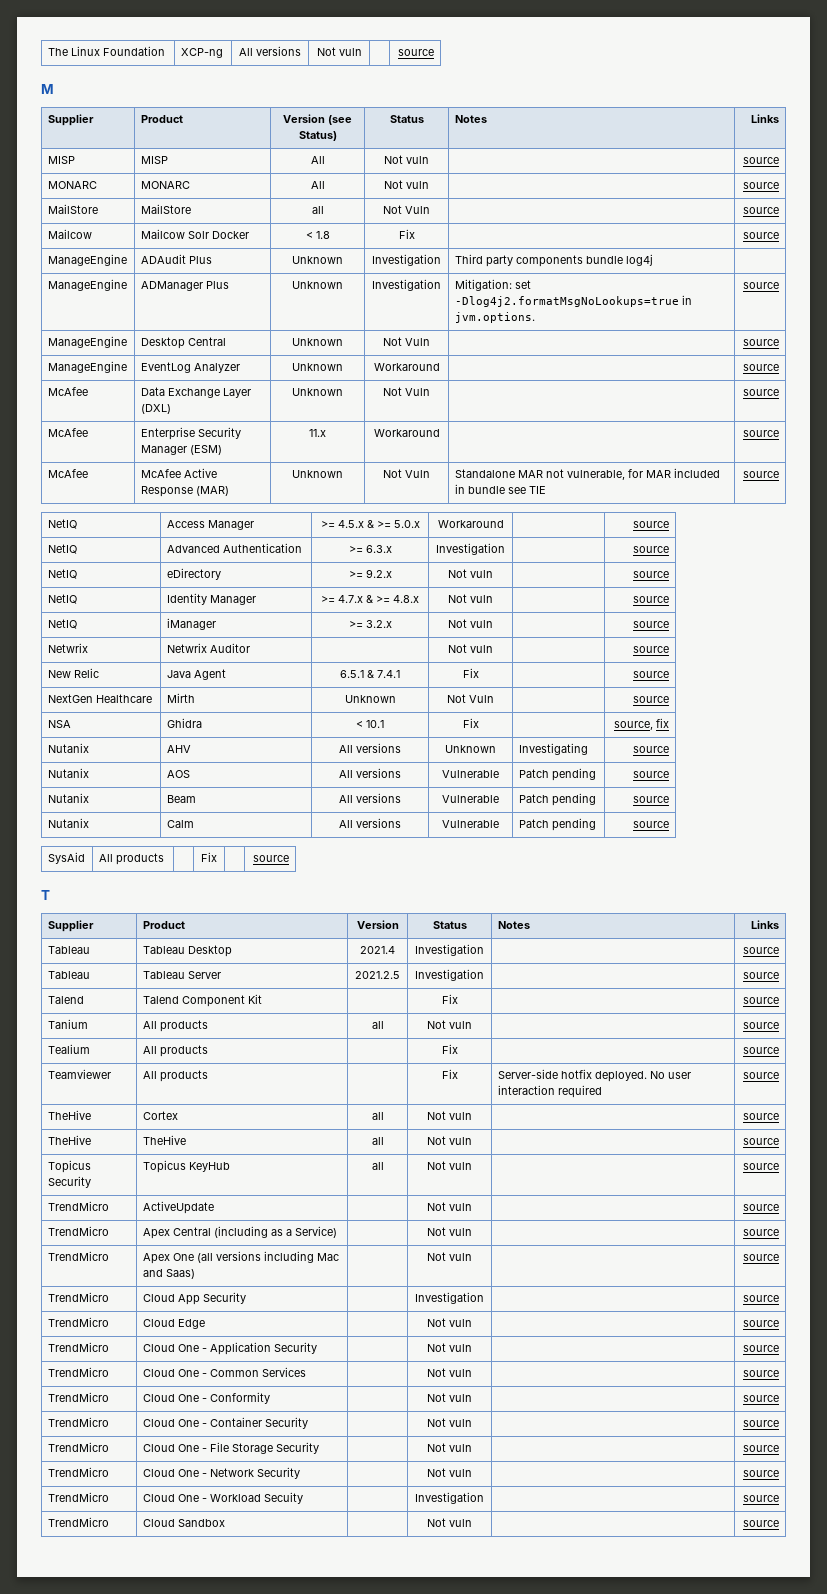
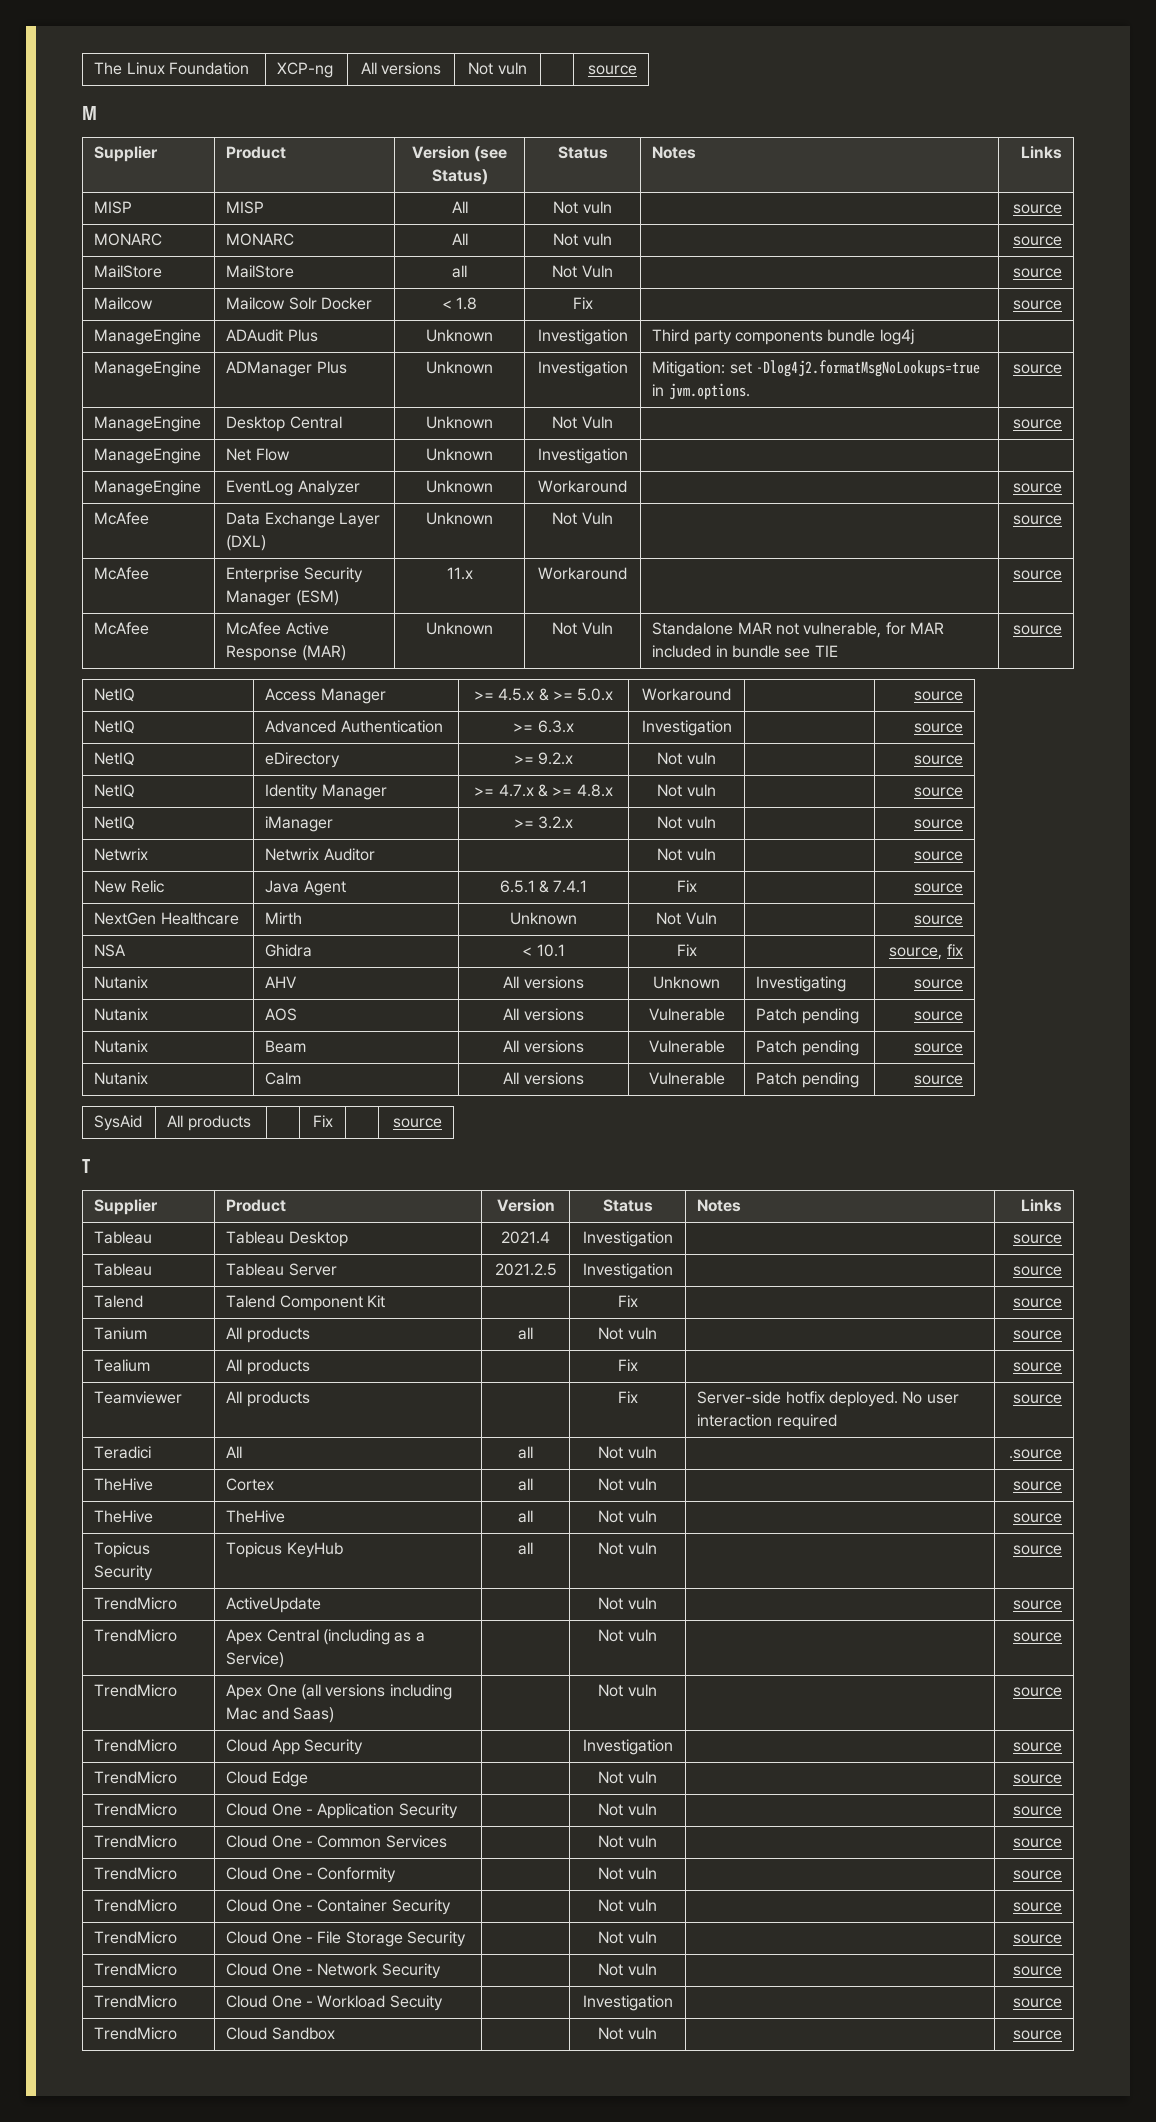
+ ManageEngine | Net Flow | Unknown | Investigation | |
+ Teradici | All | all | Not vuln | | .source

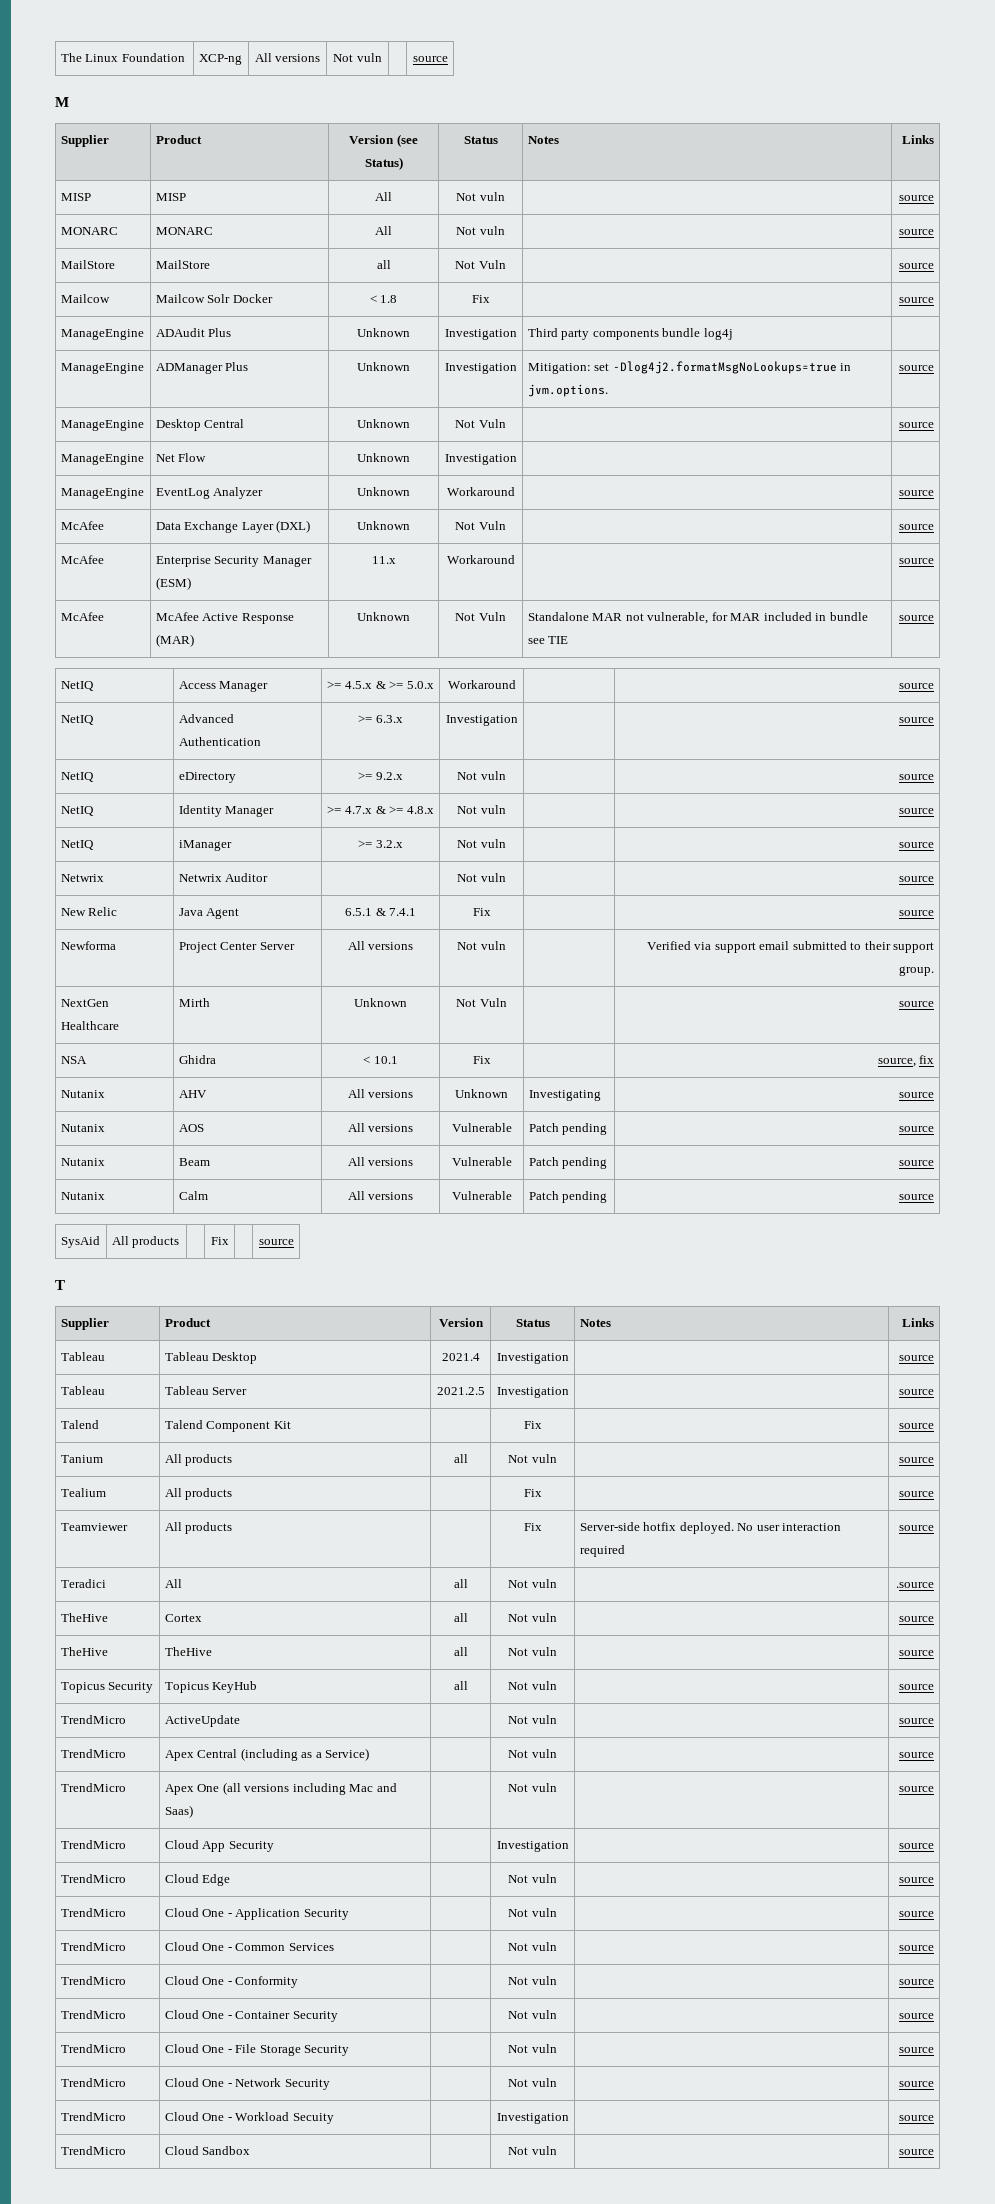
+ Newforma | Project Center Server | All versions | Not vuln | | Verified via support email submitted to their support group.

